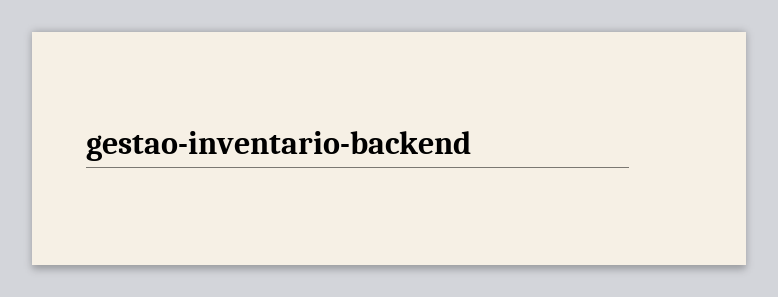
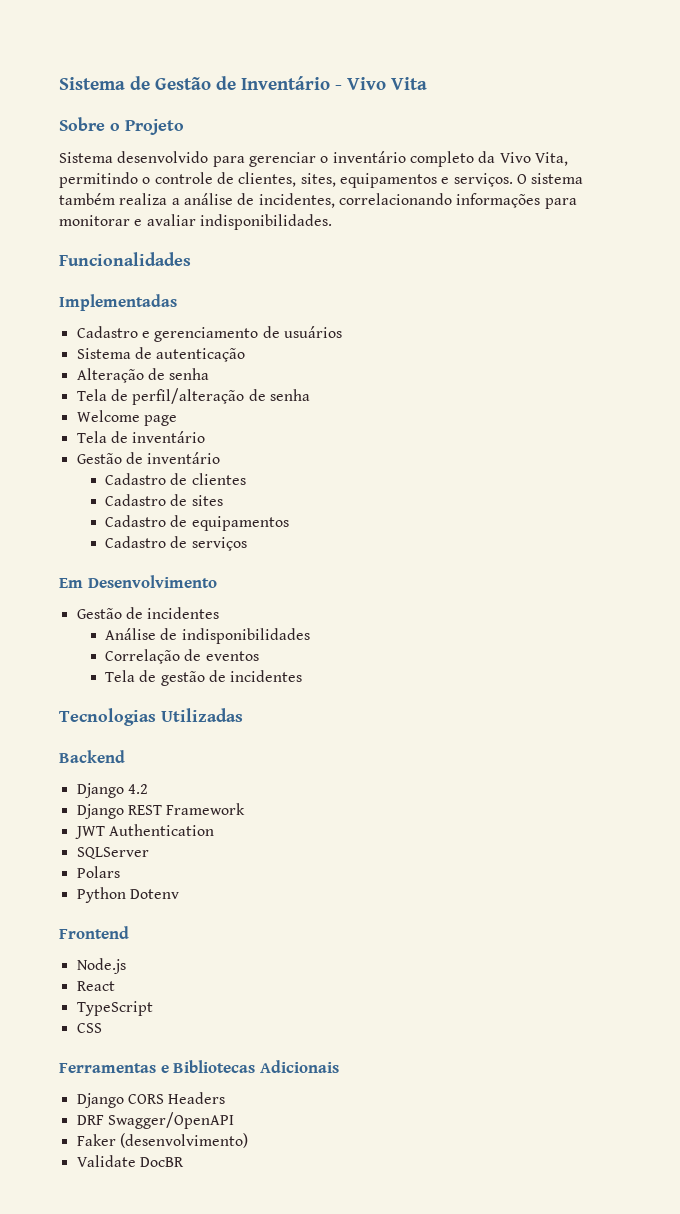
- gestao-inventario-backend
+ Sistema de Gestão de Inventário - Vivo Vita
+ Sobre o Projeto
+ Sistema desenvolvido para gerenciar o inventário completo da Vivo Vita, permitindo o controle de clientes, sites, equipamentos e serviços. O sistema também realiza a análise de incidentes, correlacionando informações para monitorar e avaliar indisponibilidades.
+ Funcionalidades
+ Implementadas
+ Cadastro e gerenciamento de usuários
+ Sistema de autenticação
+ Alteração de senha
+ Tela de perfil/alteração de senha
+ Welcome page
+ Tela de inventário
+ Gestão de inventário
+ Cadastro de clientes
+ Cadastro de sites
+ Cadastro de equipamentos
+ Cadastro de serviços
+ Em Desenvolvimento
+ Gestão de incidentes
+ Análise de indisponibilidades
+ Correlação de eventos
+ Tela de gestão de incidentes
+ Tecnologias Utilizadas
+ Backend
+ Django 4.2
+ Django REST Framework
+ JWT Authentication
+ SQLServer
+ Polars
+ Python Dotenv
+ Frontend
+ Node.js
+ React
+ TypeScript
+ CSS
+ Ferramentas e Bibliotecas Adicionais
+ Django CORS Headers
+ DRF Swagger/OpenAPI
+ Faker (desenvolvimento)
+ Validate DocBR

